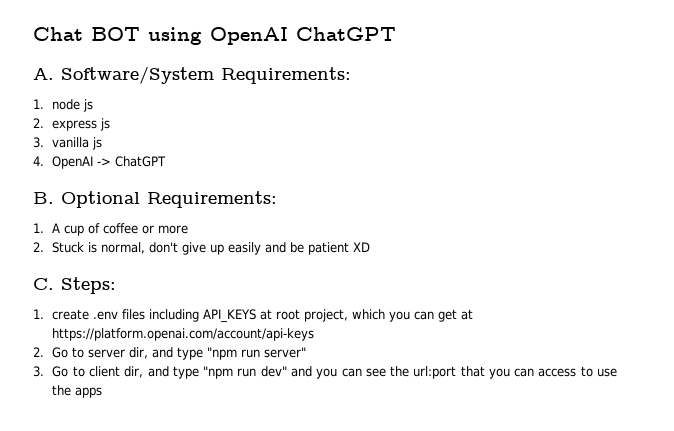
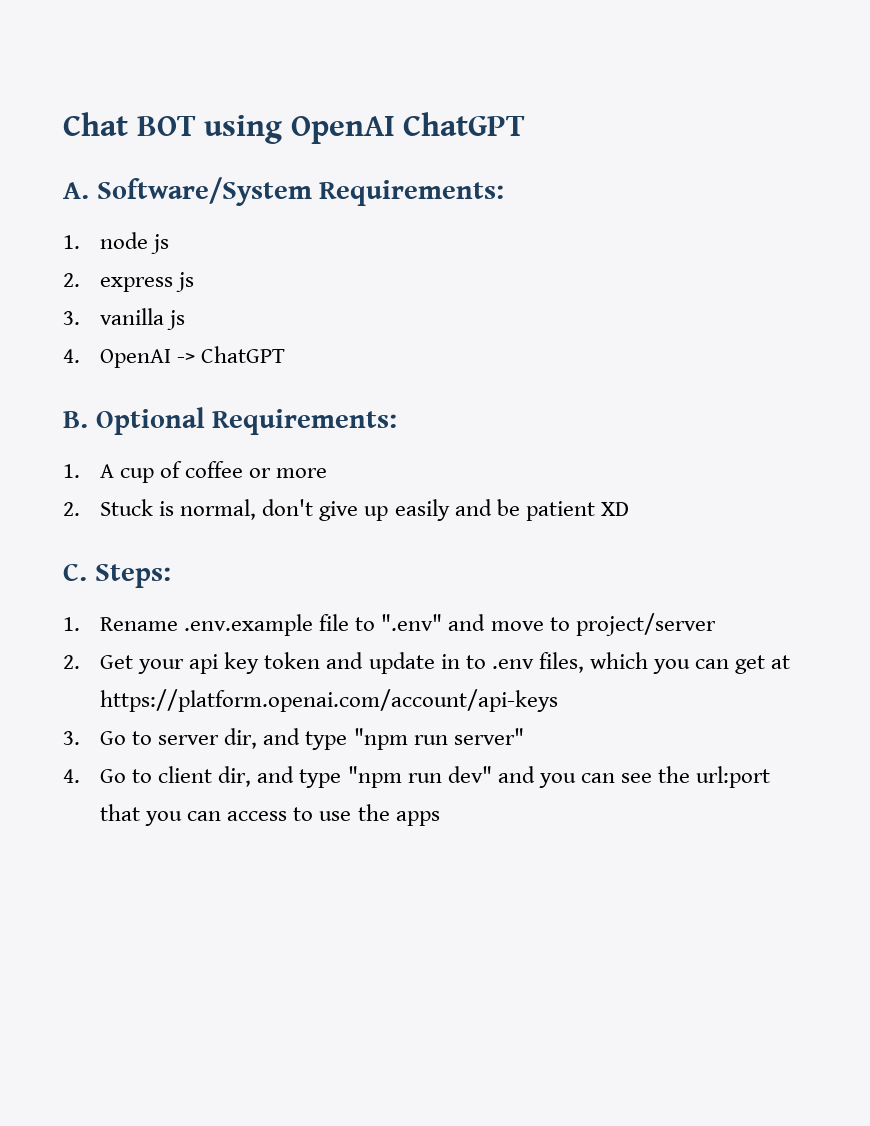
- 1. create .env files including API_KEYS at root project, which you can get at https://platform.openai.com/account/api-keys
+ 1. Rename .env.example file to ".env" and move to project/server
+ 2. Get your api key token and update in to .env files, which you can get at https://platform.openai.com/account/api-keys
- 2. Go to server dir, and type "npm run server"
+ 3. Go to server dir, and type "npm run server"
- 3. Go to client dir, and type "npm run dev" and you can see the url:port that you can access to use the apps
+ 4. Go to client dir, and type "npm run dev" and you can see the url:port that you can access to use the apps

